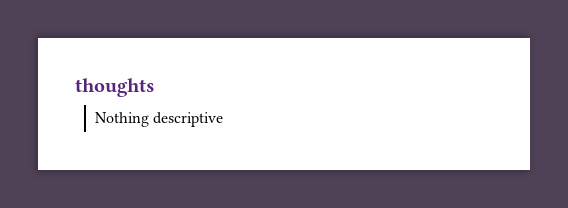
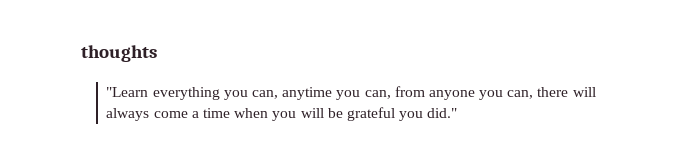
- Nothing descriptive
+ "Learn everything you can, anytime you can, from anyone you can, there will always come a time when you will be grateful you did."

